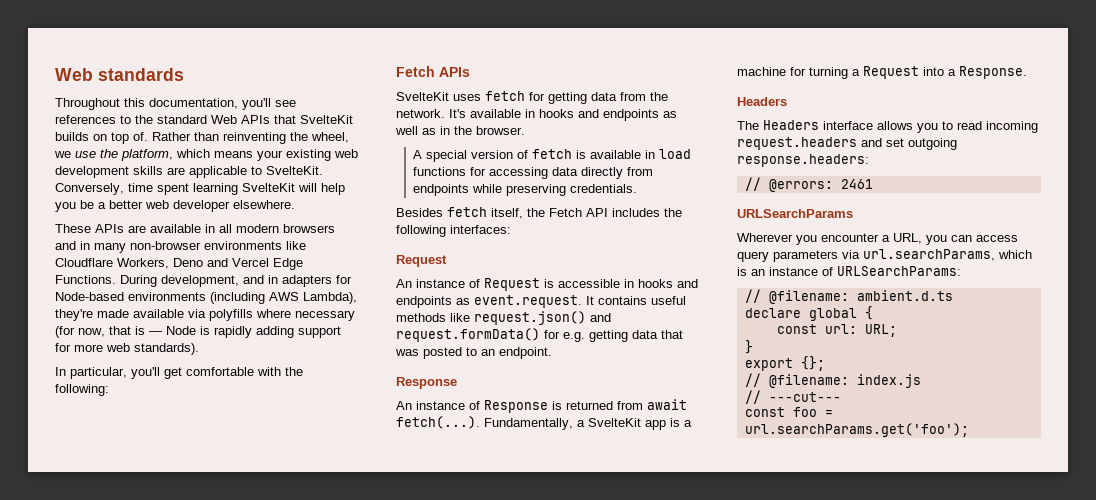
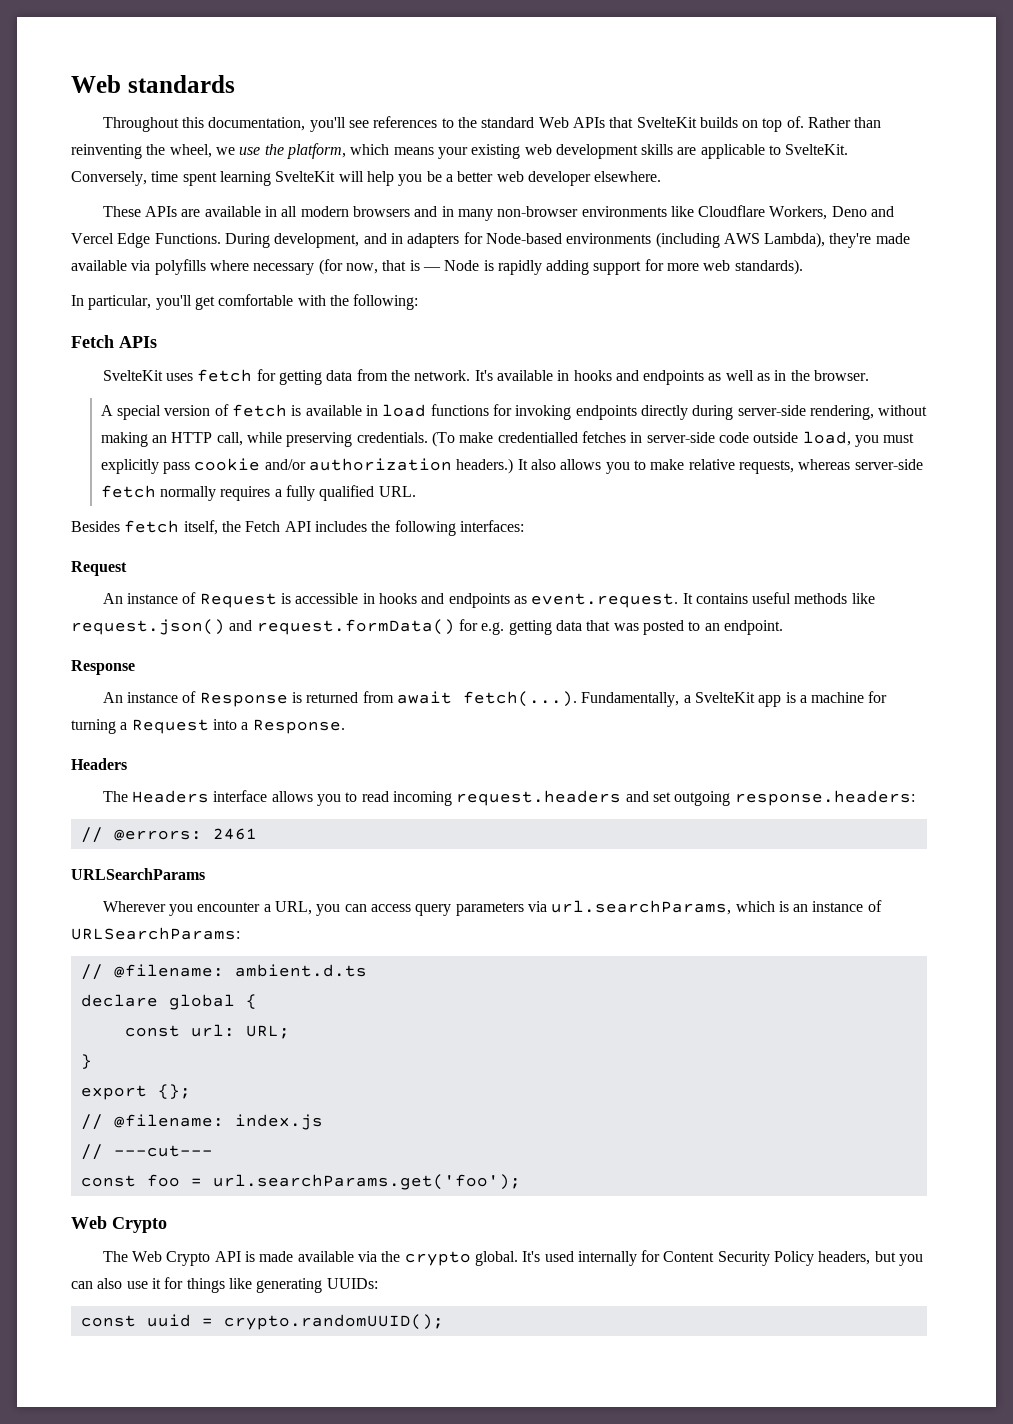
- A special version of fetch is available in load functions for accessing data directly from endpoints while preserving credentials.
+ A special version of fetch is available in load functions for invoking endpoints directly during server-side rendering, without making an HTTP call, while preserving credentials. (To make credentialled fetches in server-side code outside load, you must explicitly pass cookie and/or authorization headers.) It also allows you to make relative requests, whereas server-side fetch normally requires a fully qualified URL.
  const foo = url.searchParams.get('foo');
+ Web Crypto
+ The Web Crypto API is made available via the crypto global. It's used internally for Content Security Policy headers, but you can also use it for things like generating UUIDs:
+ const uuid = crypto.randomUUID();

